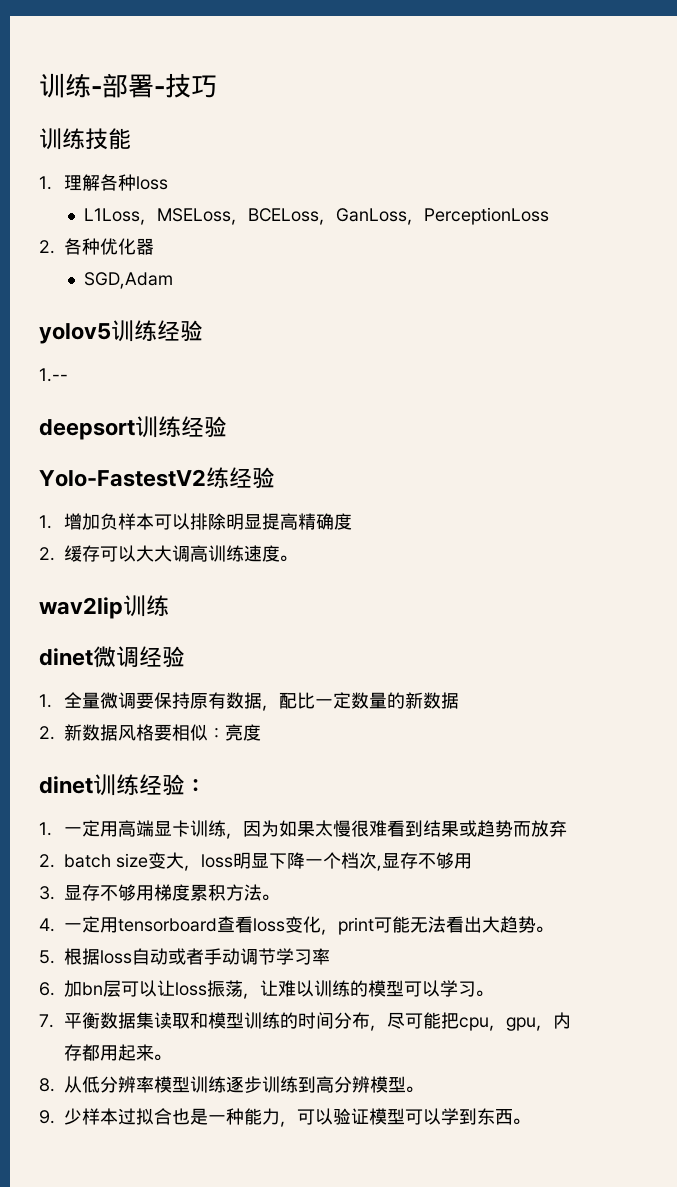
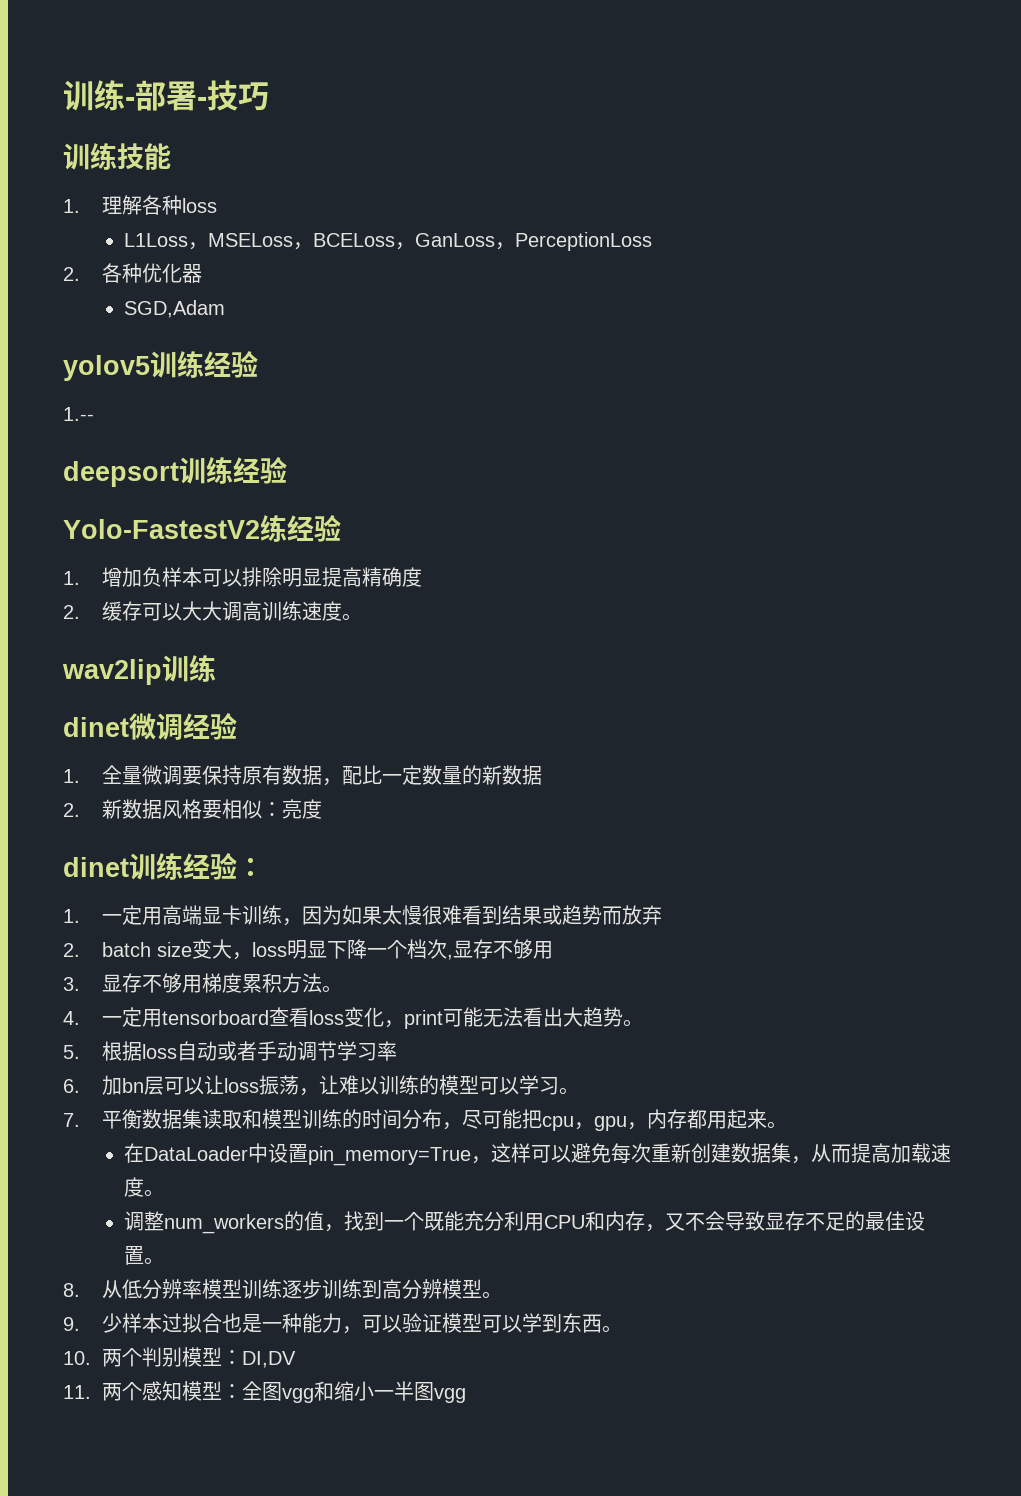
+ 在DataLoader中设置pin_memory=True，这样可以避免每次重新创建数据集，从而提高加载速度。
+ 调整num_workers的值，找到一个既能充分利用CPU和内存，又不会导致显存不足的最佳设置。
+ 10.两个判别模型：DI,DV
+ 11.两个感知模型：全图vgg和缩小一半图vgg

